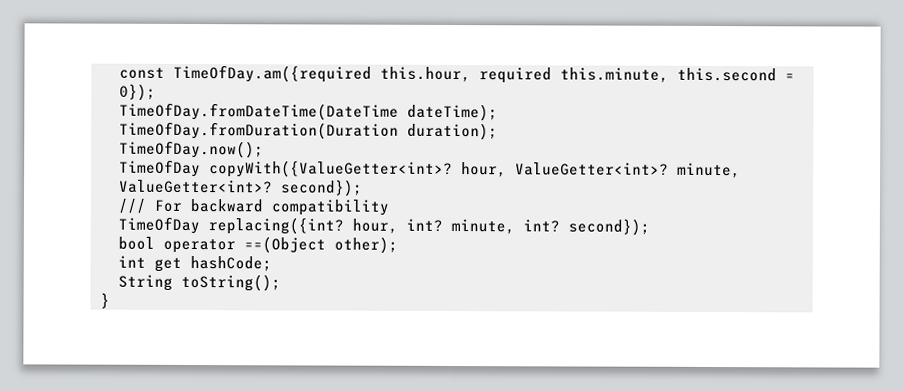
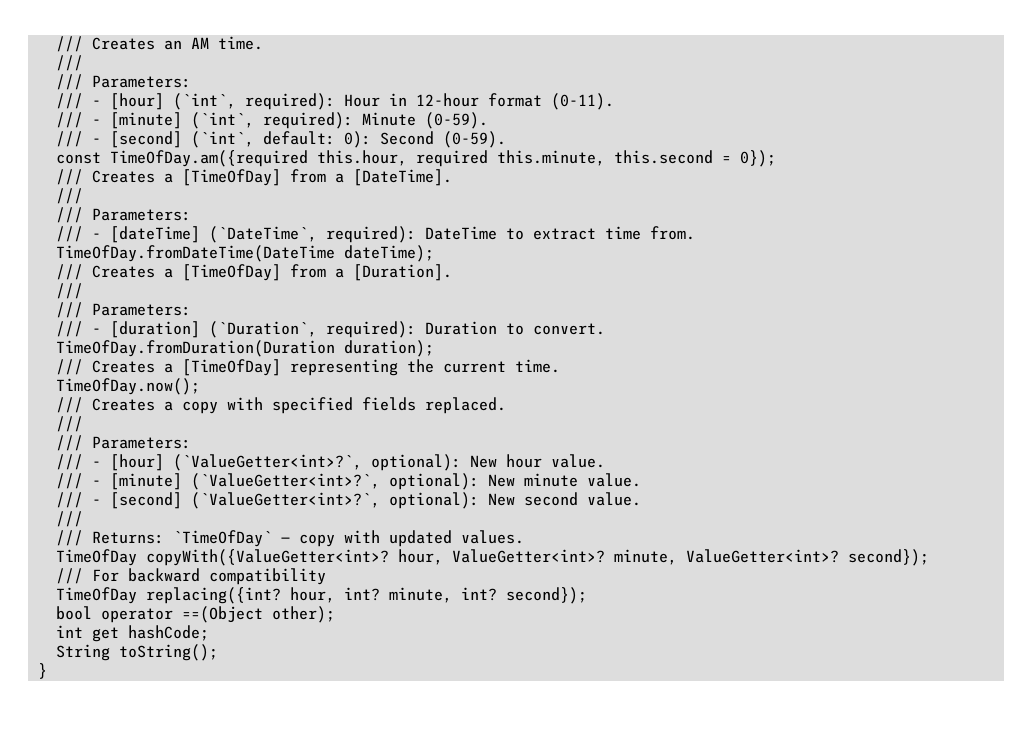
+ /// Creates an AM time.
+ ///
+ /// Parameters:
+ /// - [hour] (`int`, required): Hour in 12-hour format (0-11).
+ /// - [minute] (`int`, required): Minute (0-59).
+ /// - [second] (`int`, default: 0): Second (0-59).
+ /// Creates a [TimeOfDay] from a [DateTime].
+ ///
+ /// Parameters:
+ /// - [dateTime] (`DateTime`, required): DateTime to extract time from.
  TimeOfDay.fromDateTime(DateTime dateTime);
+ /// Creates a [TimeOfDay] from a [Duration].
+ ///
+ /// Parameters:
+ /// - [duration] (`Duration`, required): Duration to convert.
  TimeOfDay.fromDuration(Duration duration);
+ /// Creates a [TimeOfDay] representing the current time.
  TimeOfDay.now();
+ /// Creates a copy with specified fields replaced.
+ ///
+ /// Parameters:
+ /// - [hour] (`ValueGetter<int>?`, optional): New hour value.
+ /// - [minute] (`ValueGetter<int>?`, optional): New minute value.
+ /// - [second] (`ValueGetter<int>?`, optional): New second value.
+ ///
+ /// Returns: `TimeOfDay` — copy with updated values.

